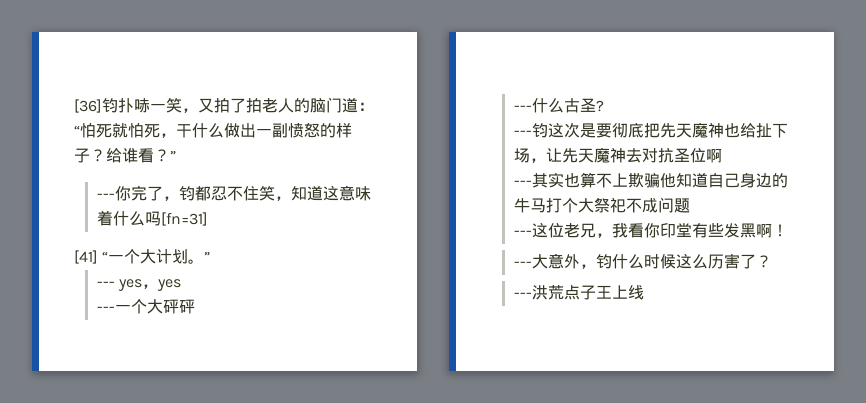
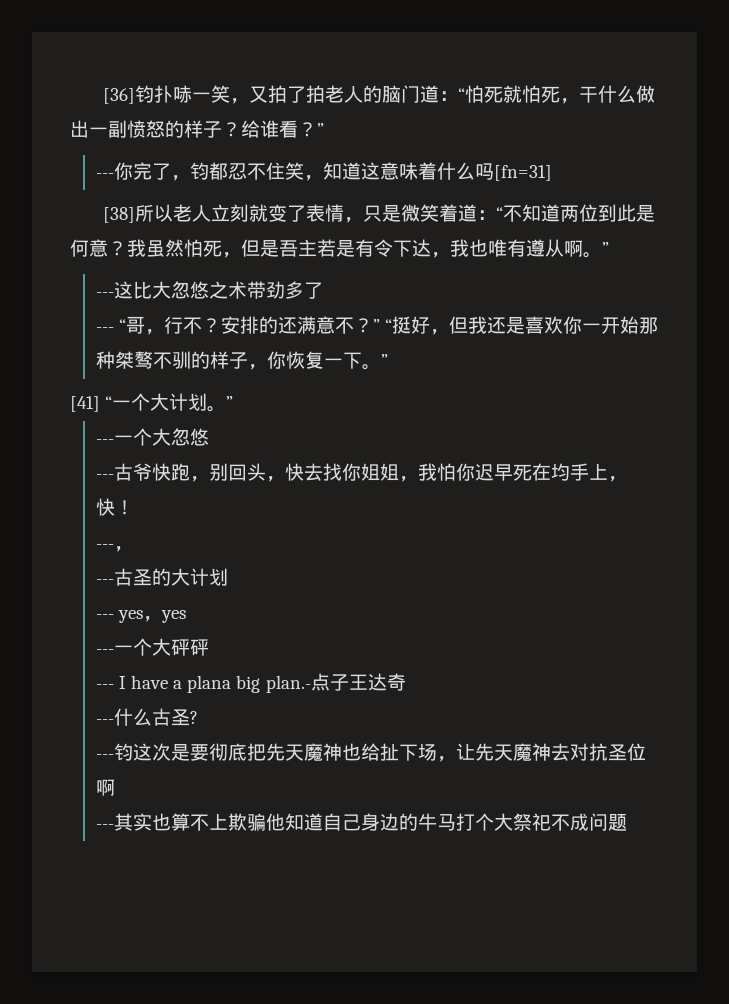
+ [38]所以老人立刻就变了表情，只是微笑着道：“不知道两位到此是何意？我虽然怕死，但是吾主若是有令下达，我也唯有遵从啊。”
+ ---这比大忽悠之术带劲多了
+ --- “哥，行不？安排的还满意不？” “挺好，但我还是喜欢你一开始那种桀骜不驯的样子，你恢复一下。”
+ ---一个大忽悠
+ ---古爷快跑，别回头，快去找你姐姐，我怕你迟早死在均手上，快！
+ ---，
+ ---古圣的大计划
+ --- I have a plana big plan.-点子王达奇
- ---这位老兄，我看你印堂有些发黑啊！
- ---大意外，钧什么时候这么历害了？
- ---洪荒点子王上线

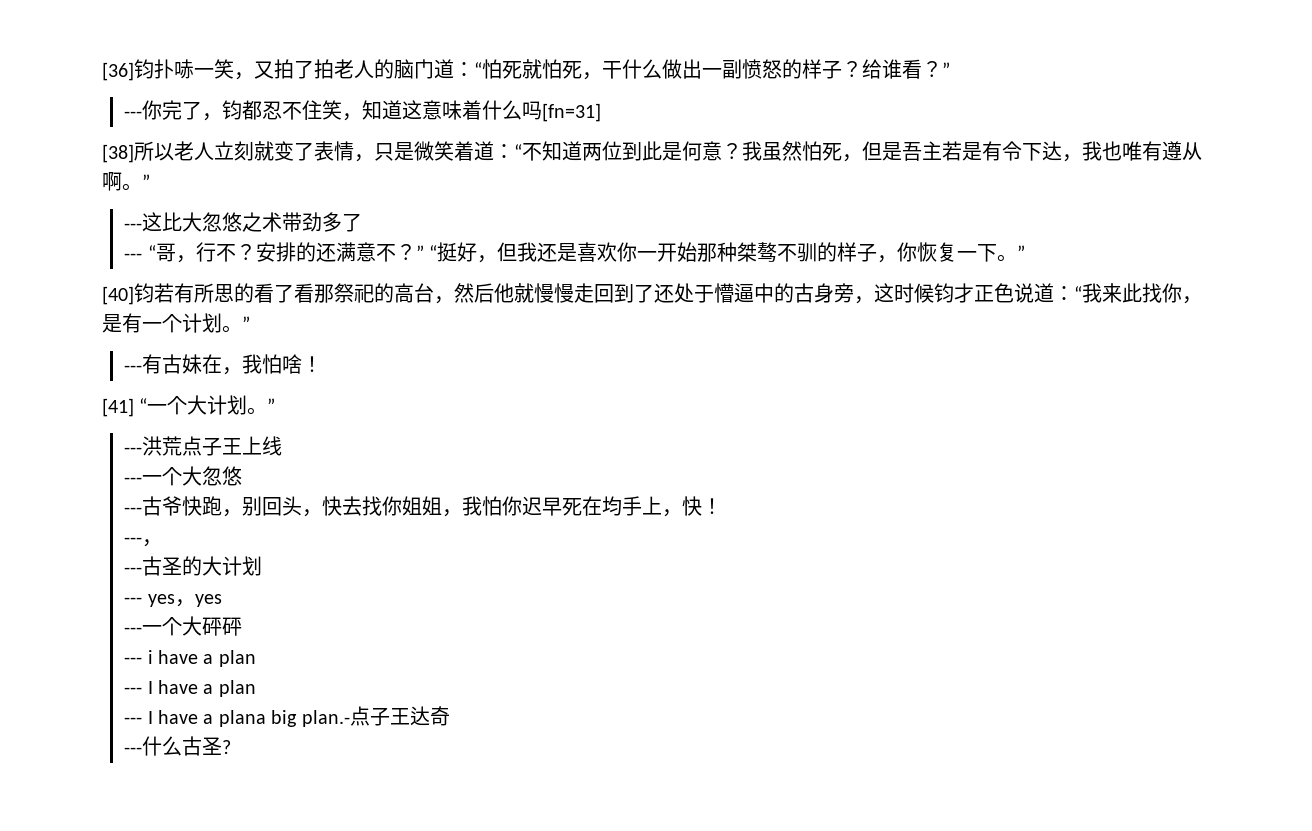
+ [40]钧若有所思的看了看那祭祀的高台，然后他就慢慢走回到了还处于懵逼中的古身旁，这时候钧才正色说道：“我来此找你，是有一个计划。”
+ ---有古妹在，我怕啥！
+ ---洪荒点子王上线
+ --- i have a plan
+ --- I have a plan
- ---钧这次是要彻底把先天魔神也给扯下场，让先天魔神去对抗圣位啊
- ---其实也算不上欺骗他知道自己身边的牛马打个大祭祀不成问题

